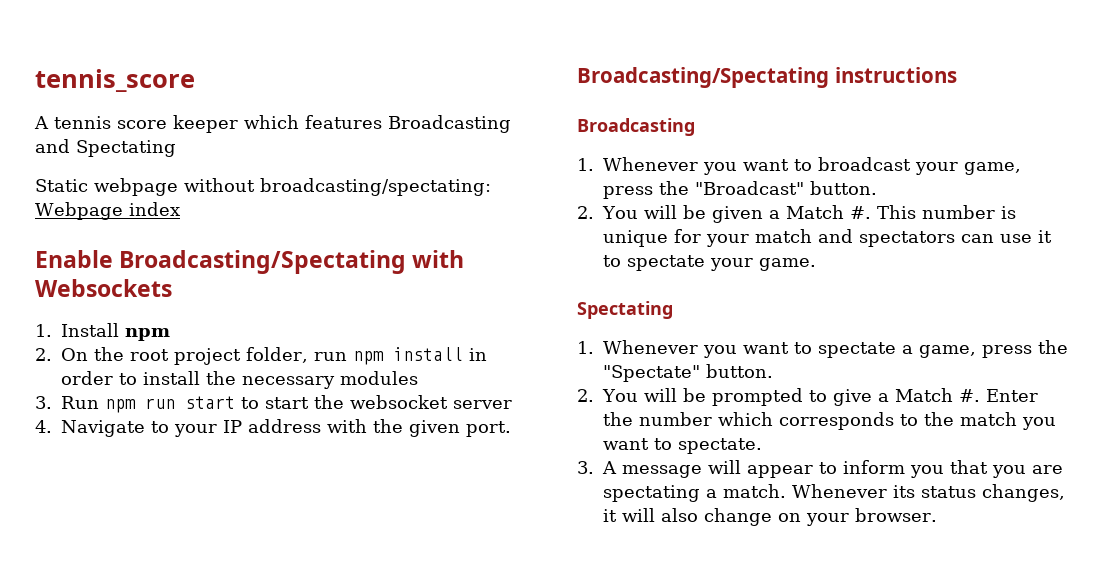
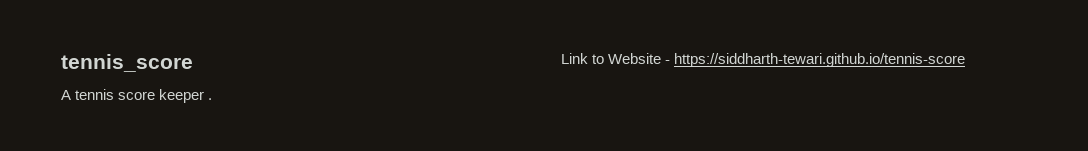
- A tennis score keeper which features Broadcasting and Spectating
- Static webpage without broadcasting/spectating: Webpage index
- Enable Broadcasting/Spectating with Websockets
- 1. Install npm
- 2. On the root project folder, run npm install in order to install the necessary modules
- 3. Run npm run start to start the websocket server
- 4. Navigate to your IP address with the given port.
- Broadcasting/Spectating instructions
- Broadcasting
- 1. Whenever you want to broadcast your game, press the "Broadcast" button.
- 2. You will be given a Match #. This number is unique for your match and spectators can use it to spectate your game.
- Spectating
- 1. Whenever you want to spectate a game, press the "Spectate" button.
- 2. You will be prompted to give a Match #. Enter the number which corresponds to the match you want to spectate.
- 3. A message will appear to inform you that you are spectating a match. Whenever its status changes, it will also change on your browser.
+ A tennis score keeper .
+ Link to Website - https://siddharth-tewari.github.io/tennis-score

